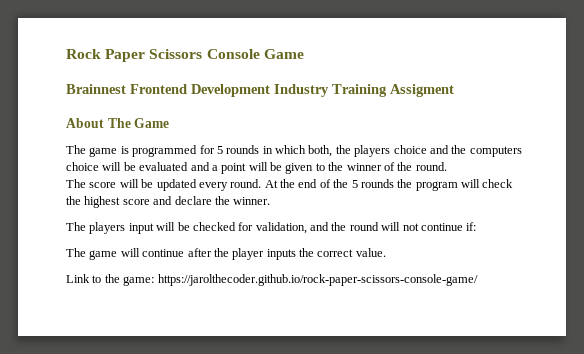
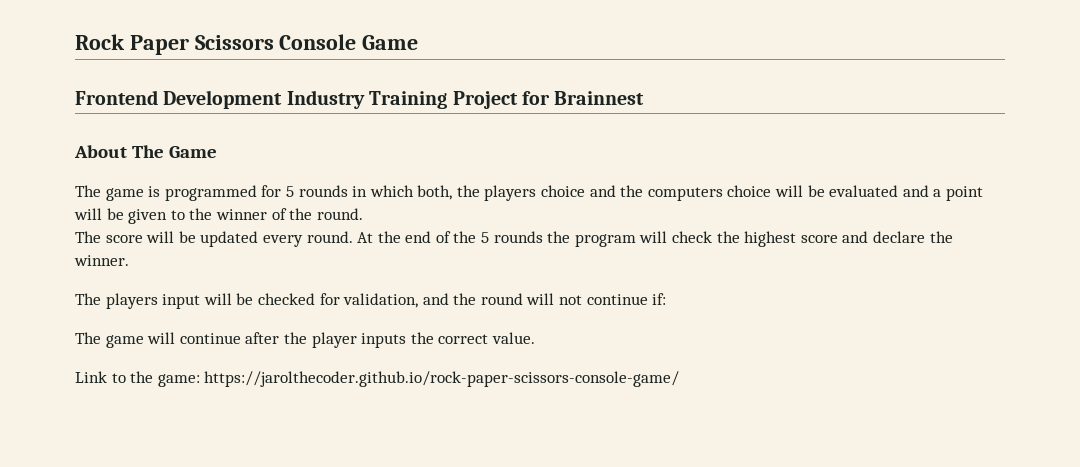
- Brainnest Frontend Development Industry Training Assigment
+ Frontend Development Industry Training Project for Brainnest

